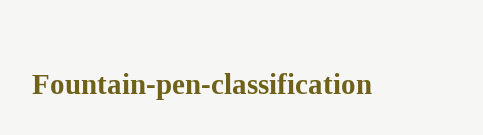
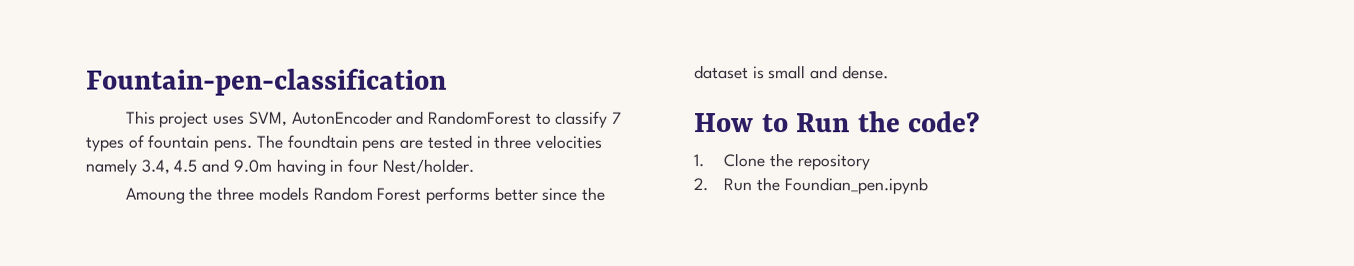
+ This project uses SVM, AutonEncoder and RandomForest to classify 7 types of fountain pens. The foundtain pens are tested in three velocities namely 3.4, 4.5 and 9.0m having in four Nest/holder.
+ Amoung the three models Random Forest performs better since the dataset is small and dense.
+ How to Run the code?
+ 1. Clone the repository
+ 2. Run the Foundian_pen.ipynb

